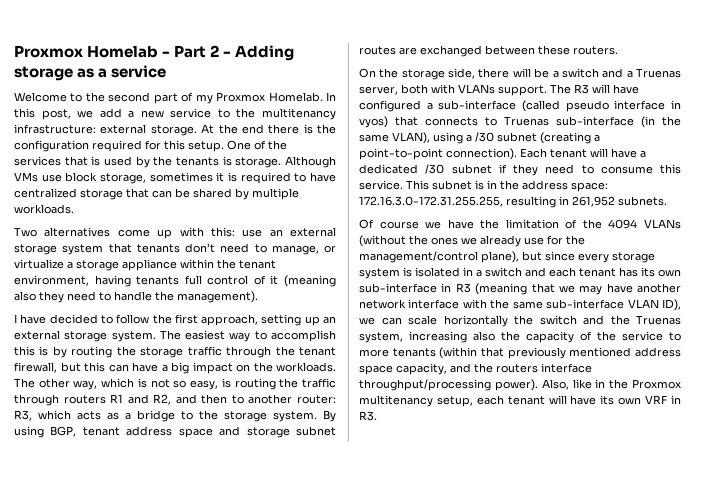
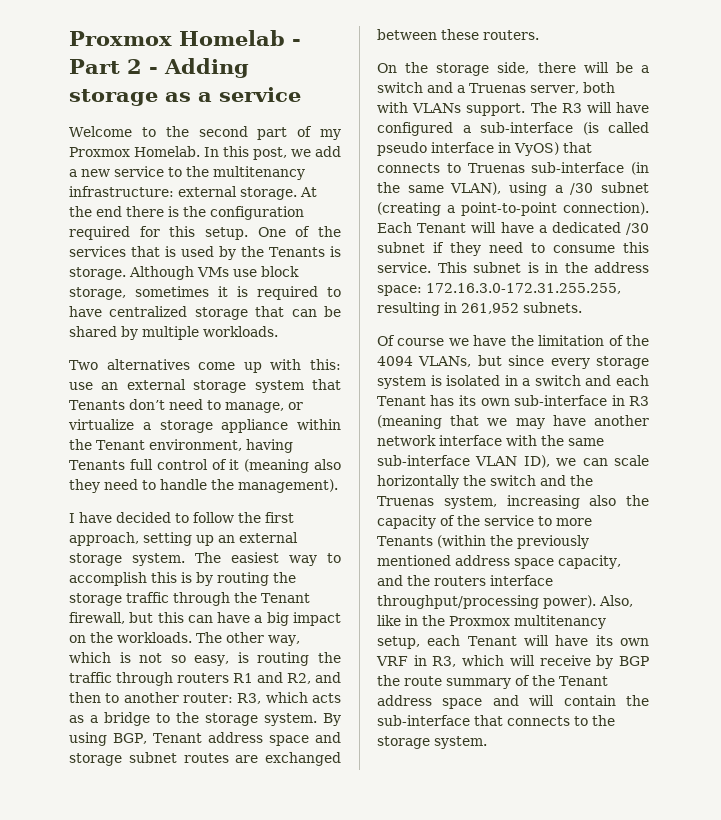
- One of the services that is used by the tenants is storage.
+ One of the services that is used by the Tenants is storage.
- Two alternatives come up with this: use an external storage system that tenants don’t need to manage, or virtualize a storage appliance within the tenant environment, having tenants full control of it (meaning also they need to handle the management).
+ Two alternatives come up with this: use an external storage system that Tenants don’t need to manage, or virtualize a storage appliance within the Tenant environment, having Tenants full control of it (meaning also they need to handle the management).
- The easiest way to accomplish this is by routing the storage traffic through the tenant firewall, but this can have a big impact on the workloads.
+ The easiest way to accomplish this is by routing the storage traffic through the Tenant firewall, but this can have a big impact on the workloads.
- By using BGP, tenant address space and storage subnet routes are exchanged between these routers.
+ By using BGP, Tenant address space and storage subnet routes are exchanged between these routers.
- The R3 will have configured a sub-interface (called pseudo interface in vyos) that connects to Truenas sub-interface (in the same VLAN), using a /30 subnet (creating a point-to-point connection).
+ The R3 will have configured a sub-interface (is called pseudo interface in VyOS) that connects to Truenas sub-interface (in the same VLAN), using a /30 subnet (creating a point-to-point connection).
- Each tenant will have a dedicated /30 subnet if they need to consume this service.
+ Each Tenant will have a dedicated /30 subnet if they need to consume this service.
- Of course we have the limitation of the 4094 VLANs (without the ones we already use for the management/control plane), but since every storage system is isolated in a switch and each tenant has its own sub-interface in R3 (meaning that we may have another network interface with the same sub-interface VLAN ID), we can scale horizontally the switch and the Truenas system, increasing also the capacity of the service to more tenants (within that previously mentioned address space capacity, and the routers interface throughput/processing power).
+ Of course we have the limitation of the 4094 VLANs, but since every storage system is isolated in a switch and each Tenant has its own sub-interface in R3 (meaning that we may have another network interface with the same sub-interface VLAN ID), we can scale horizontally the switch and the Truenas system, increasing also the capacity of the service to more Tenants (within the previously mentioned address space capacity, and the routers interface throughput/processing power).
- Also, like in the Proxmox multitenancy setup, each tenant will have its own VRF in R3.
+ Also, like in the Proxmox multitenancy setup, each Tenant will have its own VRF in R3, which will receive by BGP the route summary of the Tenant address space and will contain the sub-interface that connects to the storage system.

